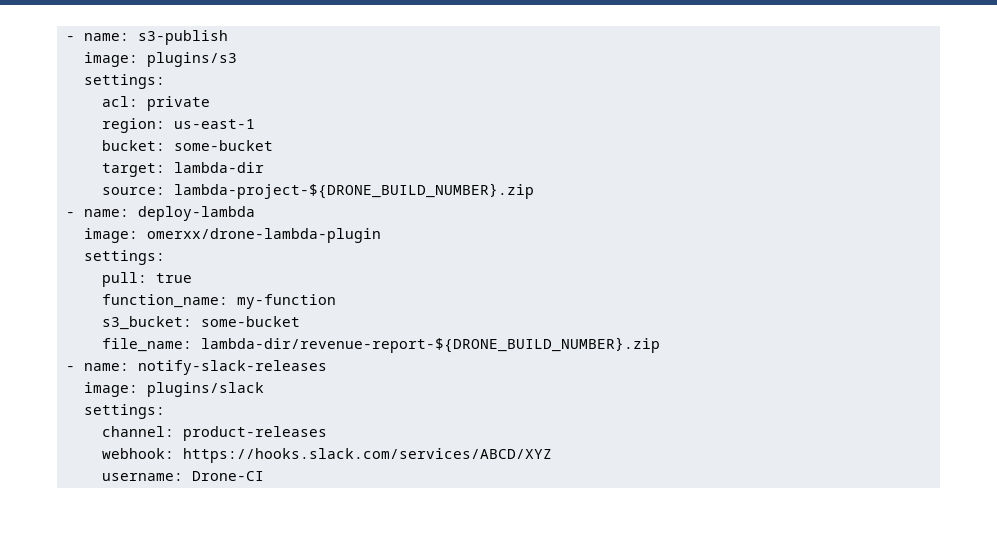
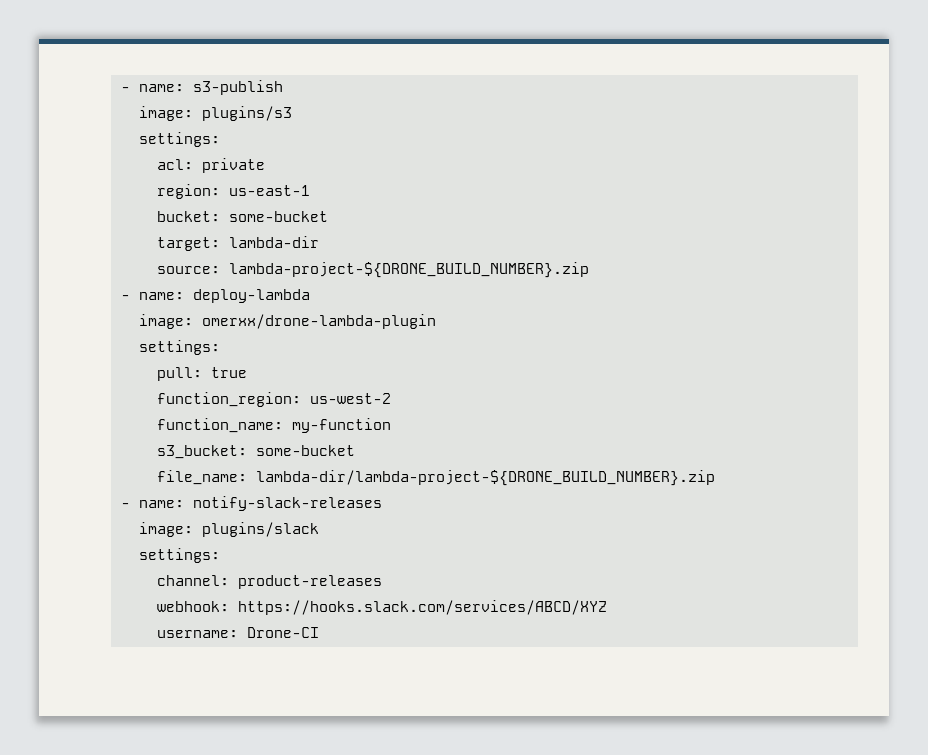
+ function_region: us-west-2
- file_name: lambda-dir/revenue-report-${DRONE_BUILD_NUMBER}.zip
+ file_name: lambda-dir/lambda-project-${DRONE_BUILD_NUMBER}.zip

